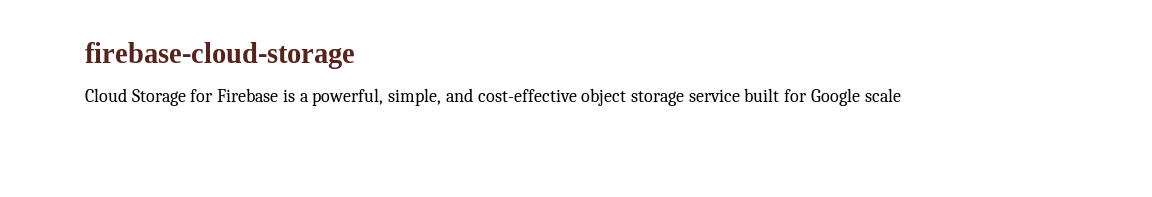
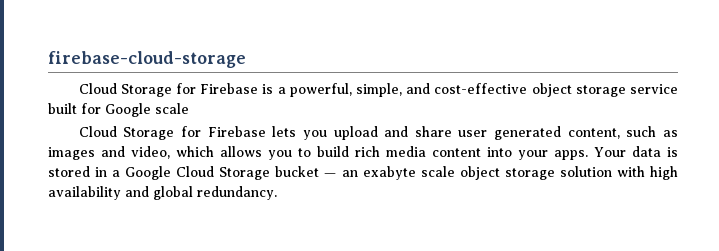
+ Cloud Storage for Firebase lets you upload and share user generated content, such as images and video, which allows you to build rich media content into your apps. Your data is stored in a Google Cloud Storage bucket — an exabyte scale object storage solution with high availability and global redundancy.

